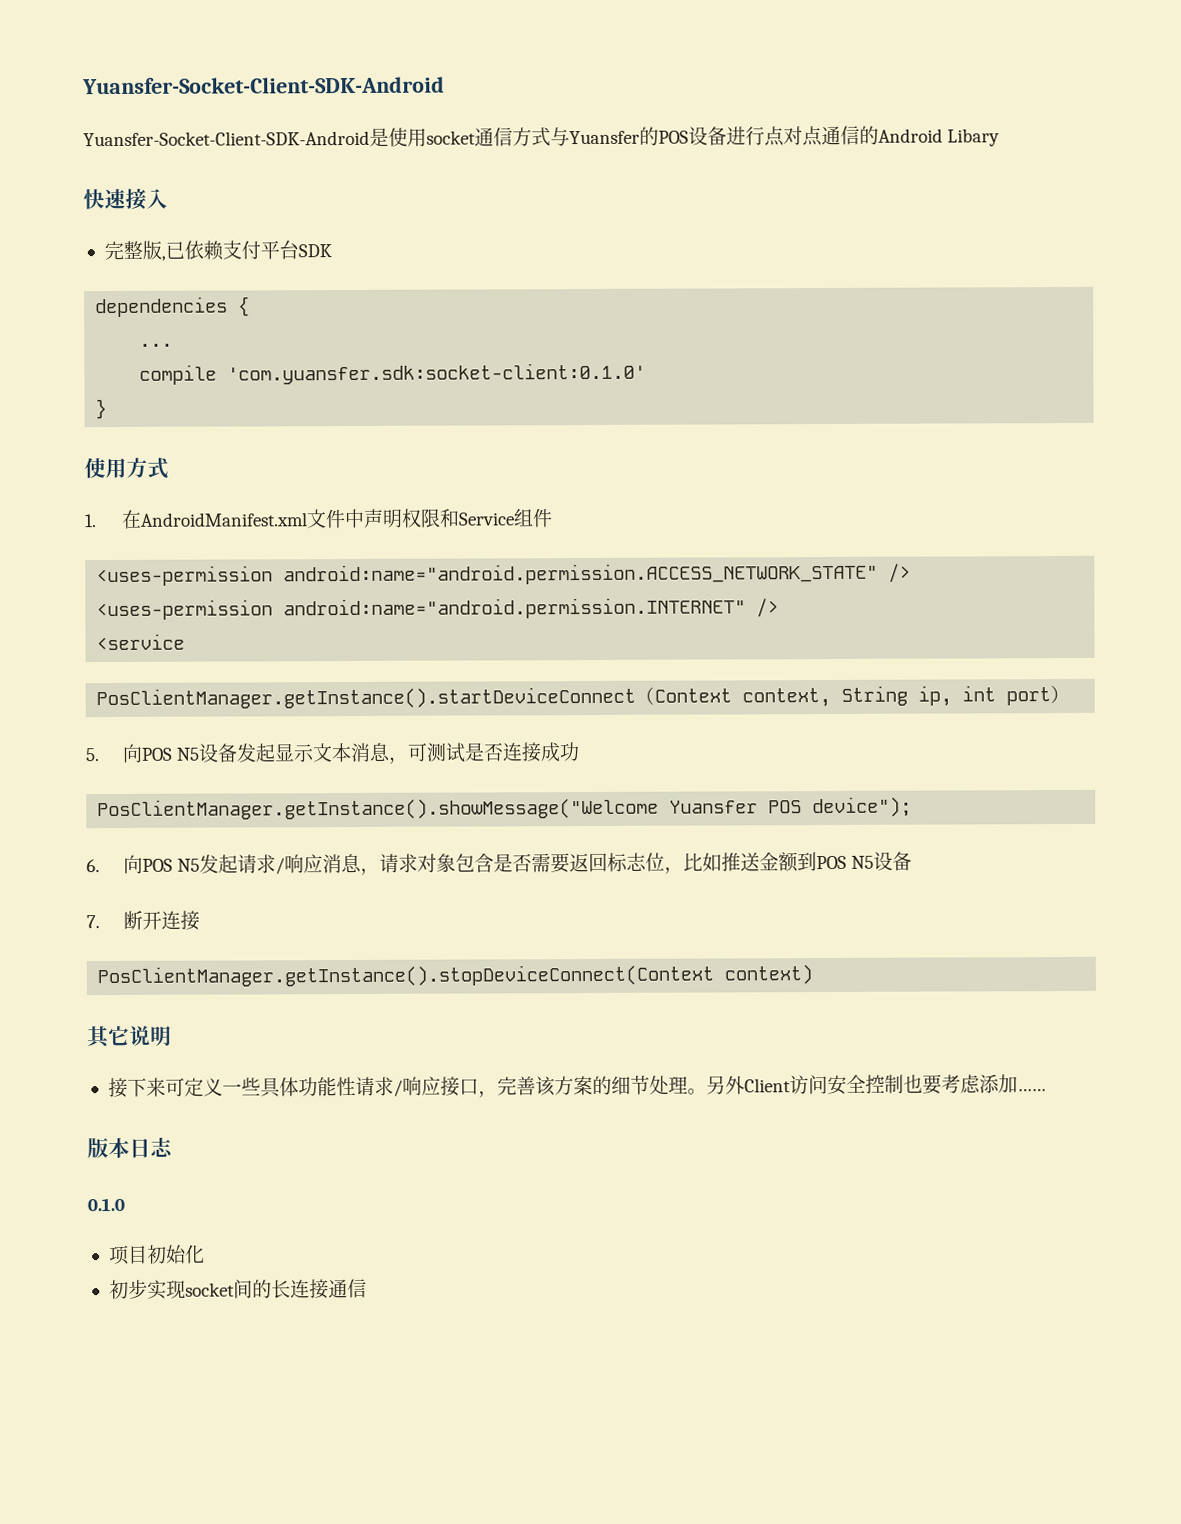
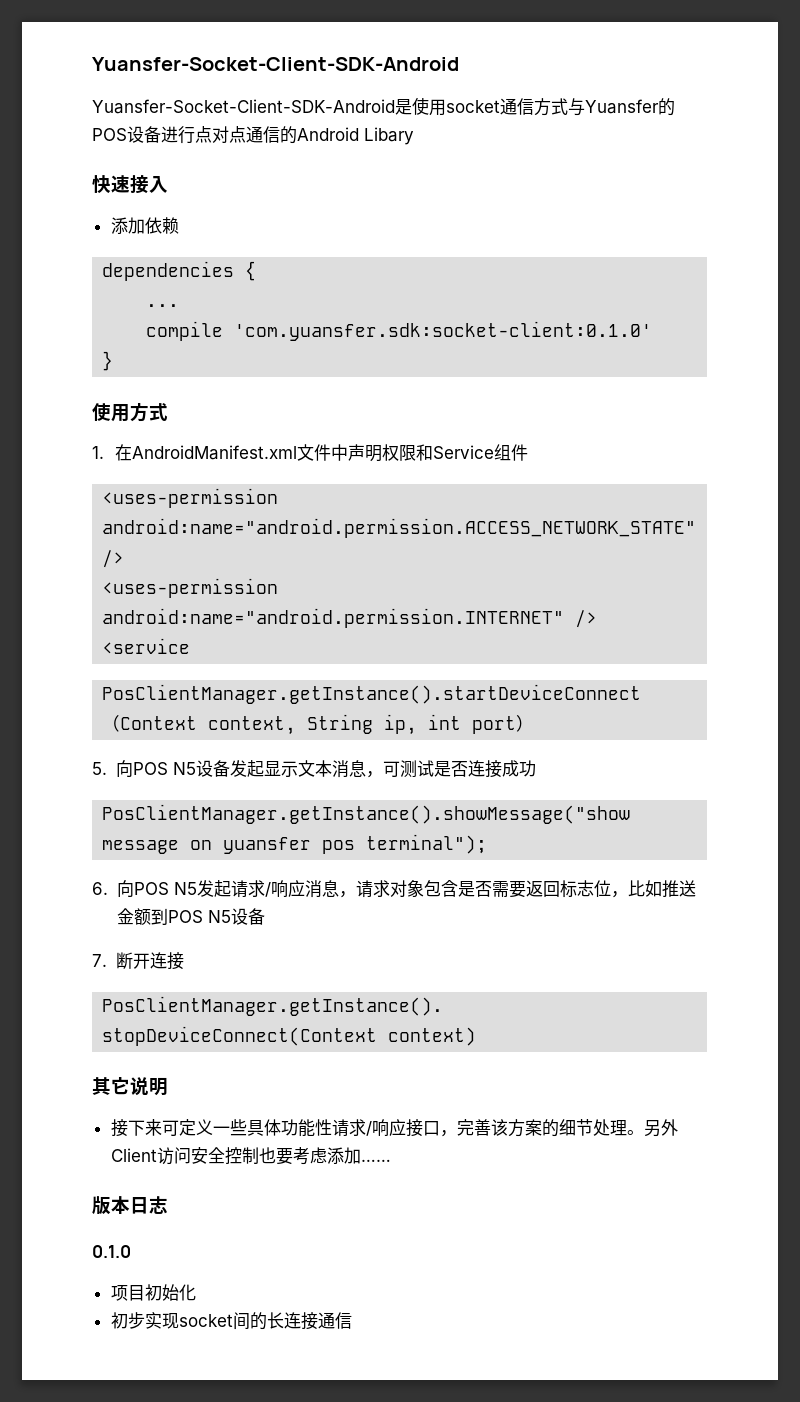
- 完整版,已依赖支付平台SDK
+ 添加依赖
- PosClientManager.getInstance().showMessage("Welcome Yuansfer POS device");
+ PosClientManager.getInstance().showMessage("show message on yuansfer pos terminal");

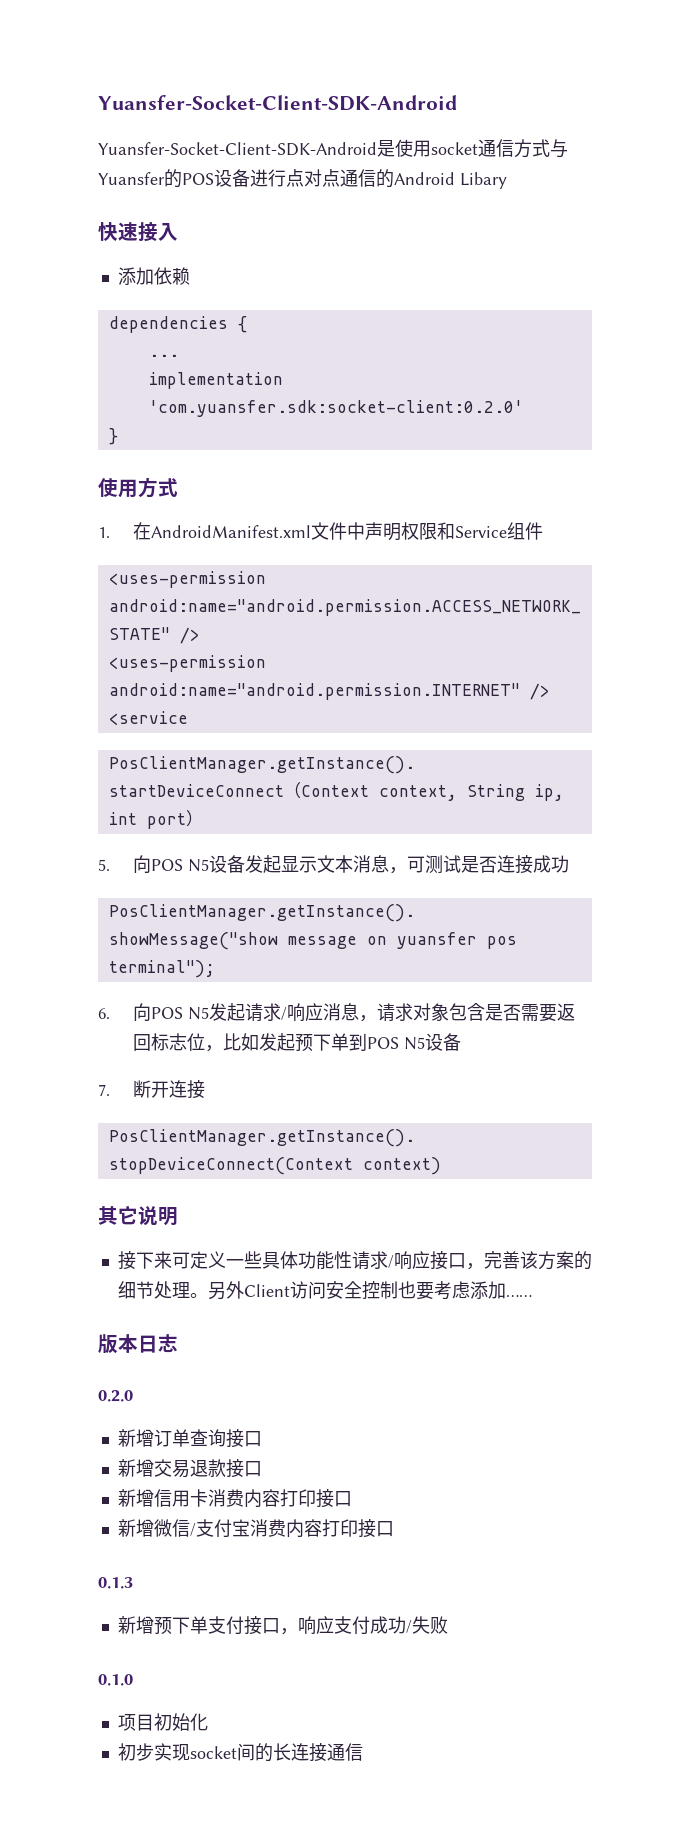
- compile 'com.yuansfer.sdk:socket-client:0.1.0'
+ implementation 'com.yuansfer.sdk:socket-client:0.2.0'
- 6.向POS N5发起请求/响应消息，请求对象包含是否需要返回标志位，比如推送金额到POS N5设备
+ 6.向POS N5发起请求/响应消息，请求对象包含是否需要返回标志位，比如发起预下单到POS N5设备
+ 0.2.0
+ 新增订单查询接口
+ 新增交易退款接口
+ 新增信用卡消费内容打印接口
+ 新增微信/支付宝消费内容打印接口
+ 0.1.3
+ 新增预下单支付接口，响应支付成功/失败

